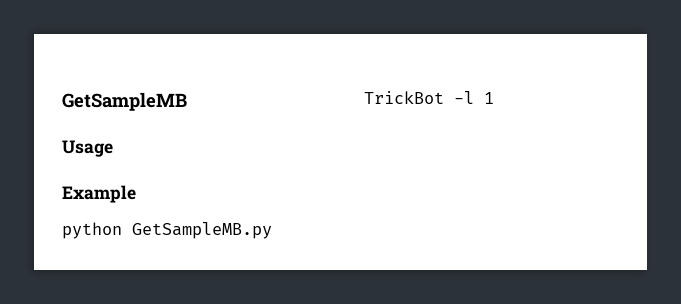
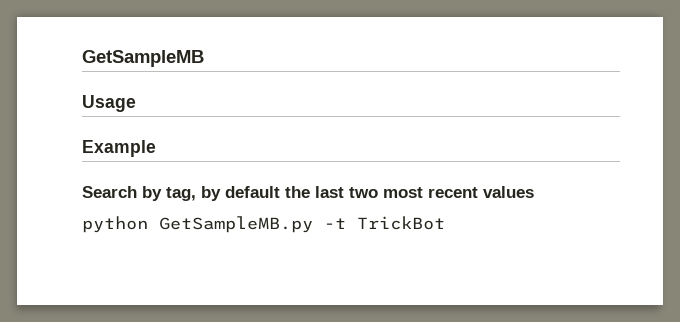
+ Search by tag, by default the last two most recent values
- python GetSampleMB.py TrickBot -l 1
+ python GetSampleMB.py -t TrickBot

